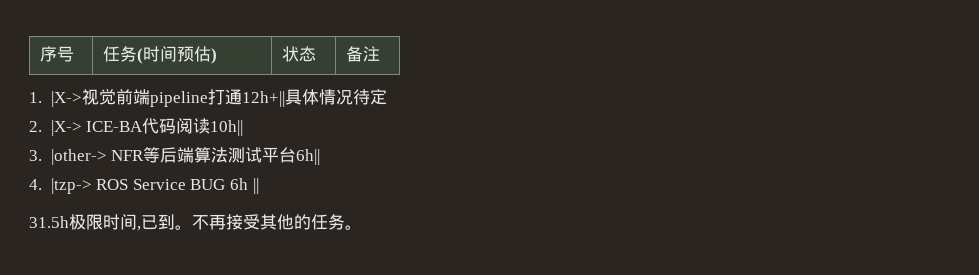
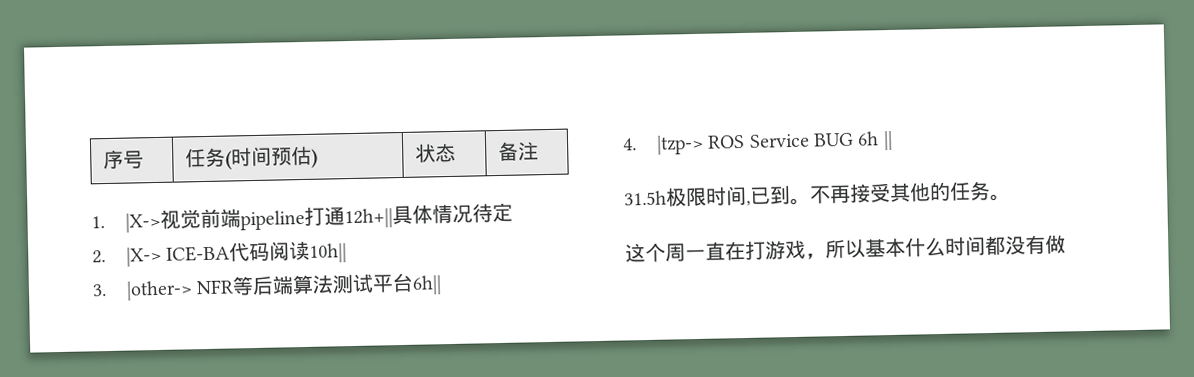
+ 这个周一直在打游戏，所以基本什么时间都没有做

